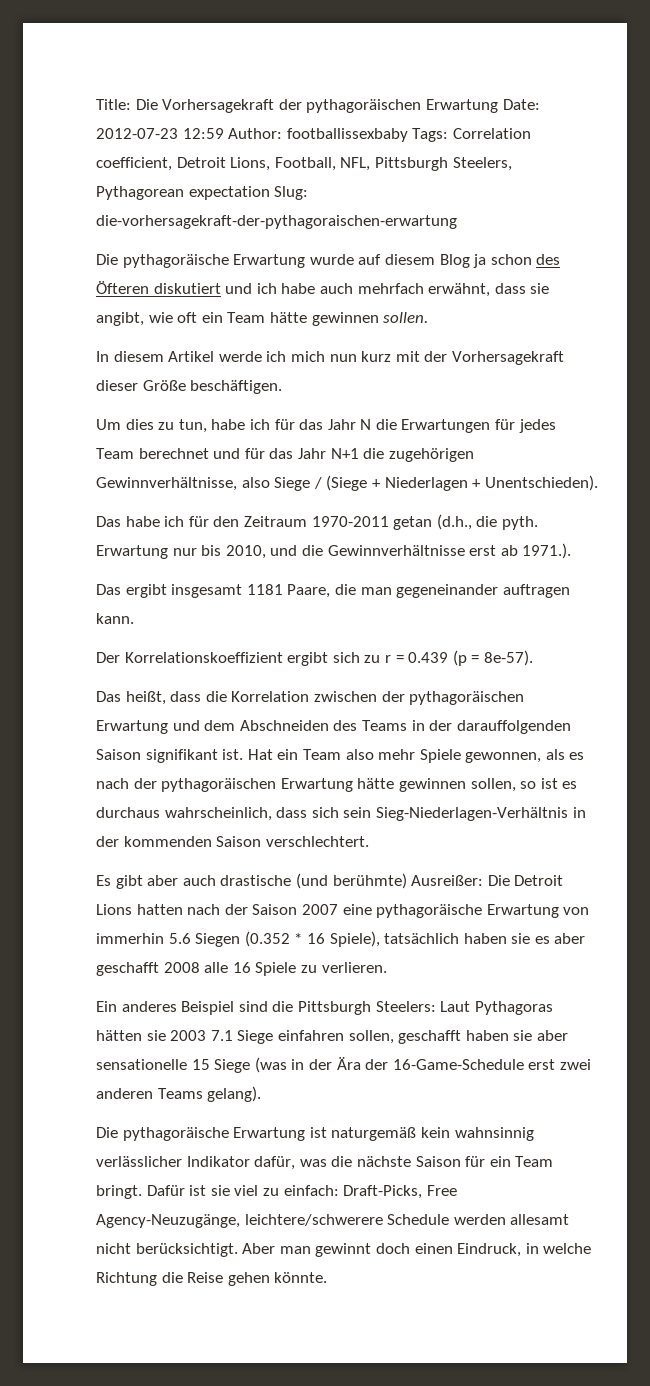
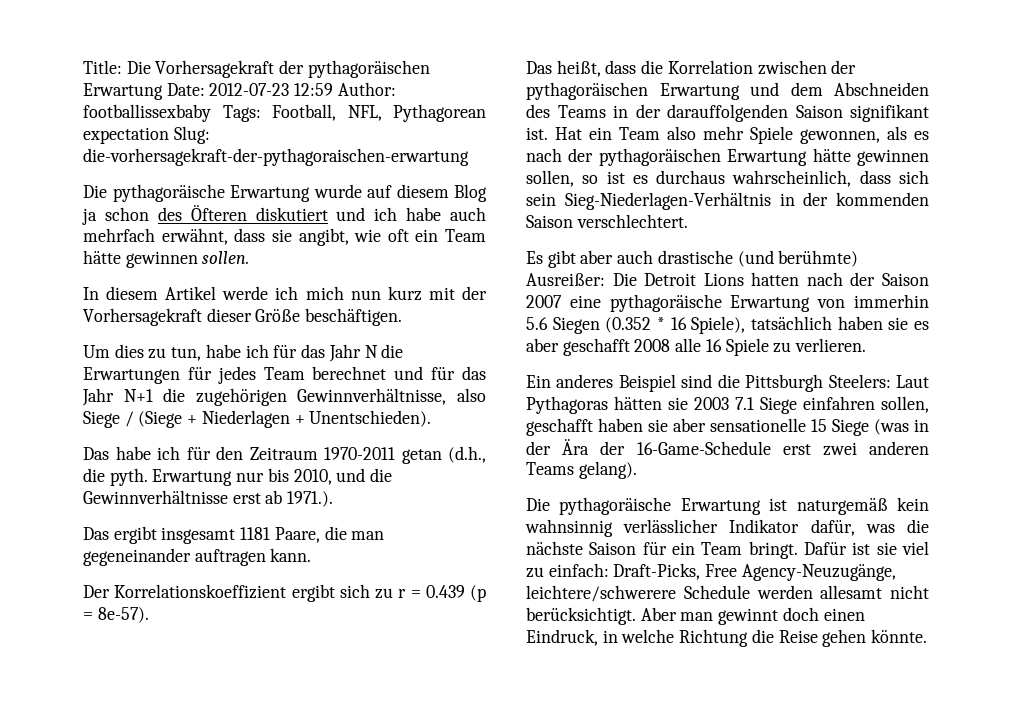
- Title: Die Vorhersagekraft der pythagoräischen Erwartung Date: 2012-07-23 12:59 Author: footballissexbaby Tags: Correlation coefficient, Detroit Lions, Football, NFL, Pittsburgh Steelers, Pythagorean expectation Slug: die-vorhersagekraft-der-pythagoraischen-erwartung
+ Title: Die Vorhersagekraft der pythagoräischen Erwartung Date: 2012-07-23 12:59 Author: footballissexbaby Tags: Football, NFL, Pythagorean expectation Slug: die-vorhersagekraft-der-pythagoraischen-erwartung

